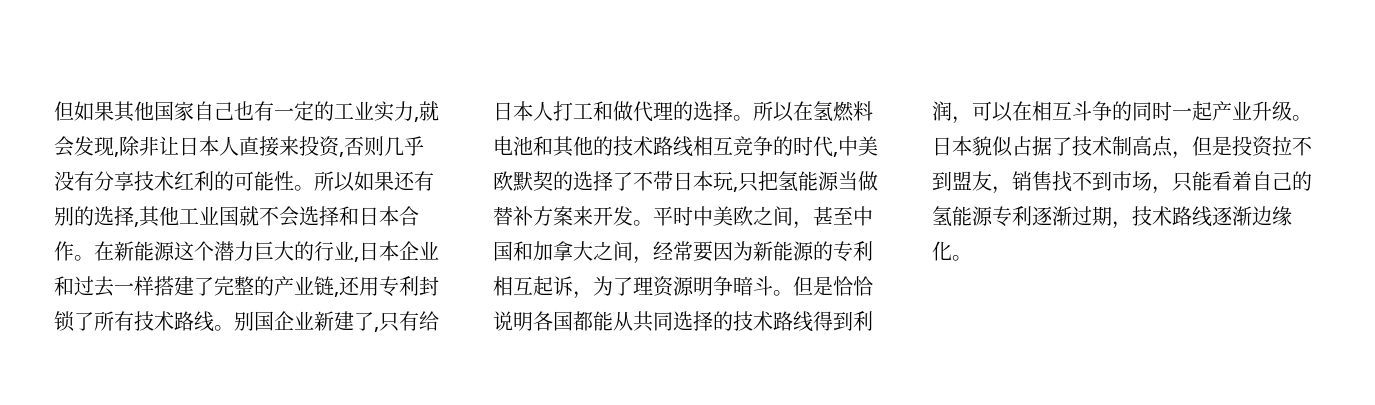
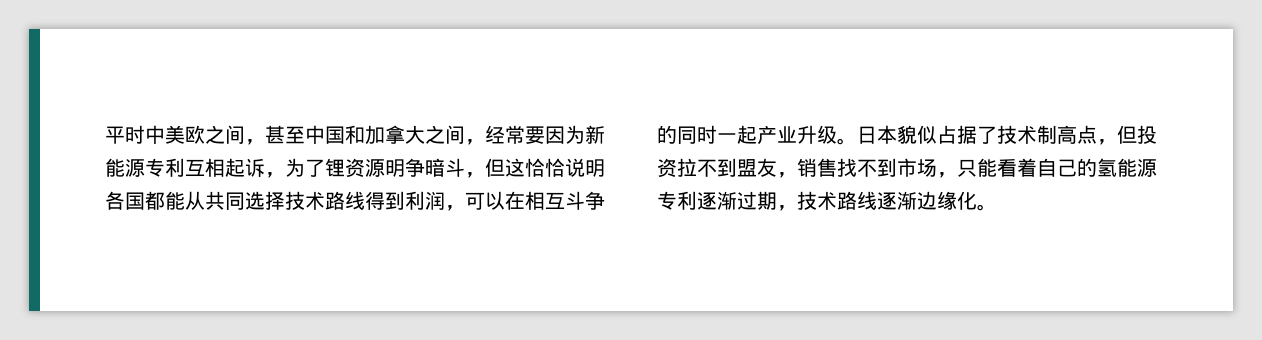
- 但如果其他国家自己也有一定的工业实力,就会发现,除非让日本人直接来投资,否则几乎没有分享技术红利的可能性。所以如果还有别的选择,其他工业国就不会选择和日本合作。在新能源这个潜力巨大的行业,日本企业和过去一样搭建了完整的产业链,还用专利封锁了所有技术路线。别国企业新建了,只有给日本人打工和做代理的选择。所以在氢燃料电池和其他的技术路线相互竞争的时代,中美欧默契的选择了不带日本玩,只把氢能源当做替补方案来开发。平时中美欧之间，甚至中国和加拿大之间，经常要因为新能源的专利相互起诉，为了理资源明争暗斗。但是恰恰说明各国都能从共同选择的技术路线得到利润，可以在相互斗争的同时一起产业升级。
+ 平时中美欧之间，甚至中国和加拿大之间，经常要因为新能源专利互相起诉，为了锂资源明争暗斗，但这恰恰说明各国都能从共同选择技术路线得到利润，可以在相互斗争的同时一起产业升级。
- 日本貌似占据了技术制高点，但是投资拉不到盟友，销售找不到市场，只能看着自己的氢能源专利逐渐过期，技术路线逐渐边缘化。
+ 日本貌似占据了技术制高点，但投资拉不到盟友，销售找不到市场，只能看着自己的氢能源专利逐渐过期，技术路线逐渐边缘化。

